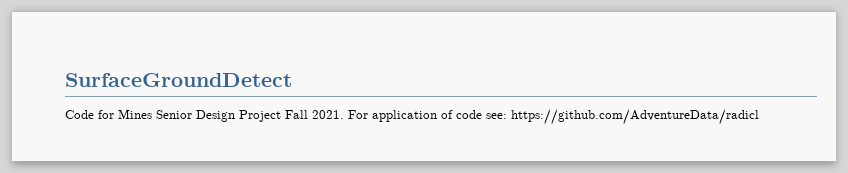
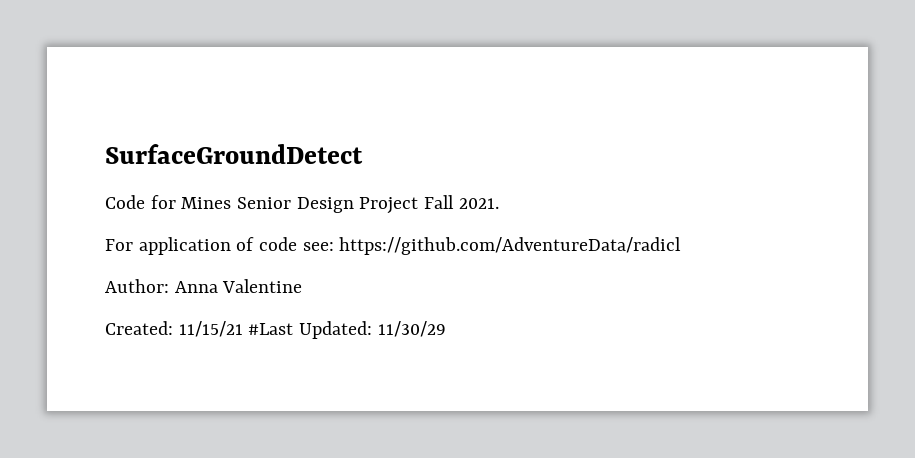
- Code for Mines Senior Design Project Fall 2021. For application of code see: https://github.com/AdventureData/radicl
+ Code for Mines Senior Design Project Fall 2021.
+ For application of code see: https://github.com/AdventureData/radicl
+ Author: Anna Valentine
+ Created: 11/15/21 #Last Updated: 11/30/29

